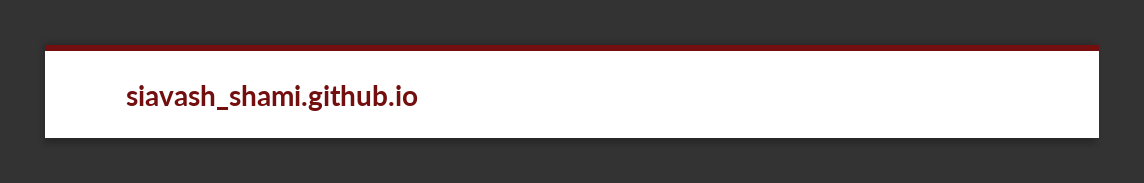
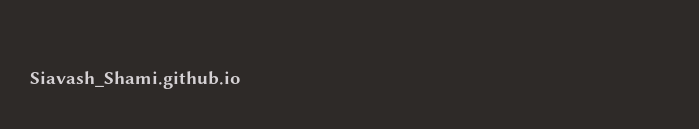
- siavash_shami.github.io
+ Siavash_Shami.github.io

